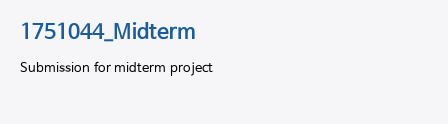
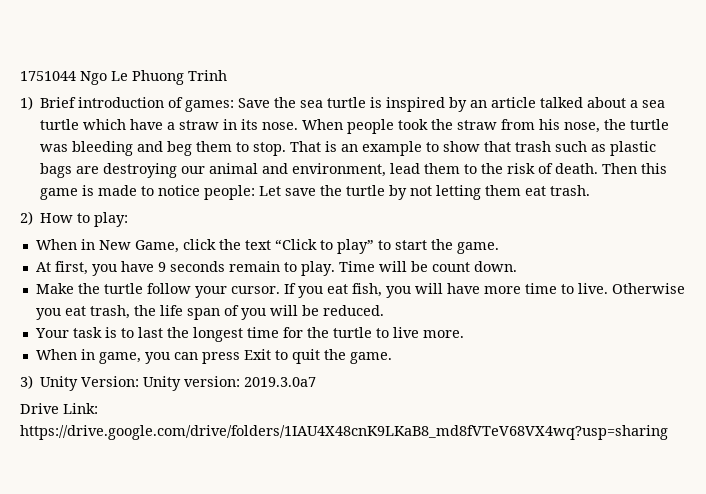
- 1751044_Midterm
- Submission for midterm project
+ 1751044 Ngo Le Phuong Trinh
+ 1) Brief introduction of games: Save the sea turtle is inspired by an article talked about a sea turtle which have a straw in its nose. When people took the straw from his nose, the turtle was bleeding and beg them to stop. That is an example to show that trash such as plastic bags are destroying our animal and environment, lead them to the risk of death. Then this game is made to notice people: Let save the turtle by not letting them eat trash.
+ 2) How to play:
+ When in New Game, click the text “Click to play” to start the game.
+ At first, you have 9 seconds remain to play. Time will be count down.
+ Make the turtle follow your cursor. If you eat fish, you will have more time to live. Otherwise you eat trash, the life span of you will be reduced.
+ Your task is to last the longest time for the turtle to live more.
+ When in game, you can press Exit to quit the game.
+ 3) Unity Version: Unity version: 2019.3.0a7
+ Drive Link: https://drive.google.com/drive/folders/1IAU4X48cnK9LKaB8_md8fVTeV68VX4wq?usp=sharing

